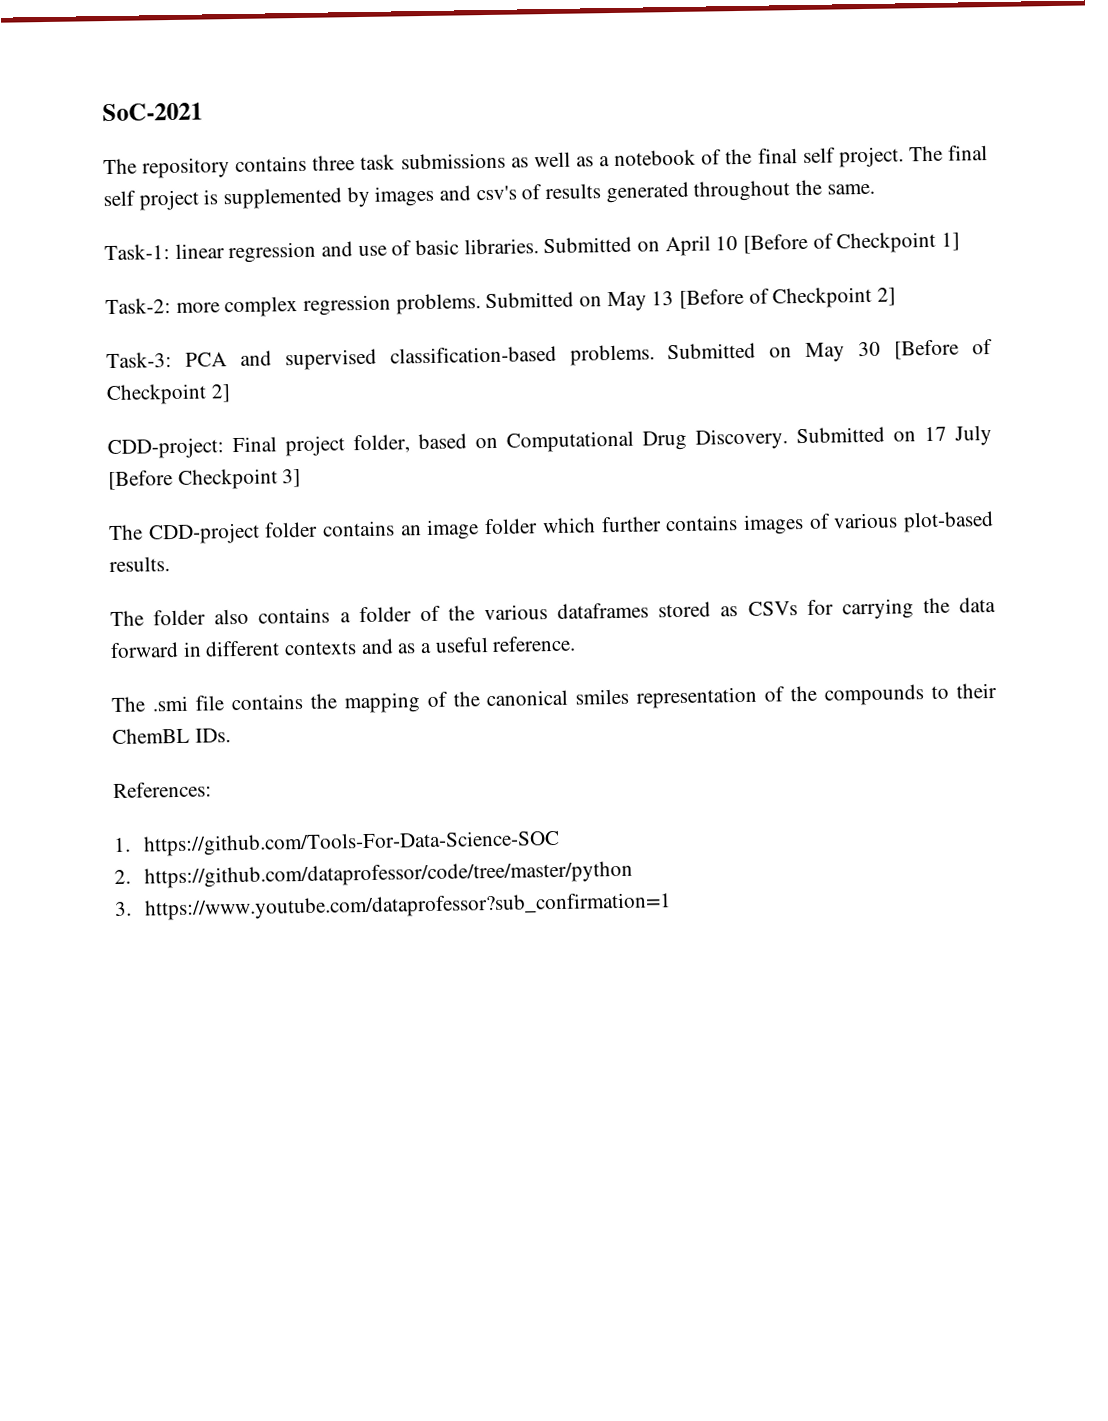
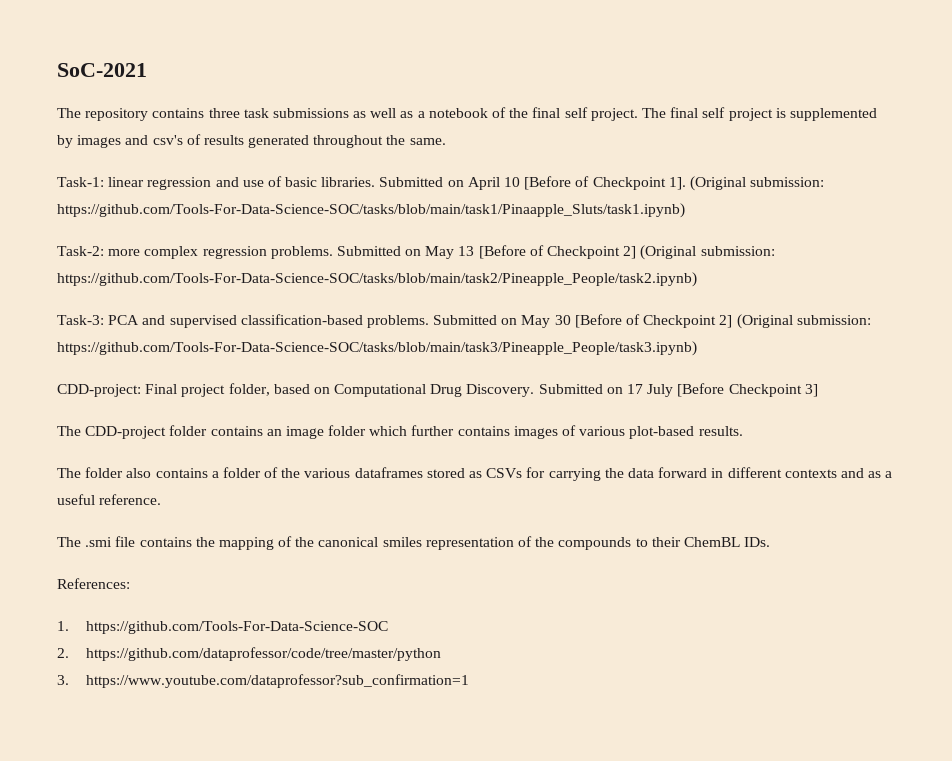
- Submitted on April 10 [Before of Checkpoint 1]
+ Submitted on April 10 [Before of Checkpoint 1]. (Original submission: https://github.com/Tools-For-Data-Science-SOC/tasks/blob/main/task1/Pinaapple_Sluts/task1.ipynb)
- Submitted on May 13 [Before of Checkpoint 2]
+ Submitted on May 13 [Before of Checkpoint 2] (Original submission: https://github.com/Tools-For-Data-Science-SOC/tasks/blob/main/task2/Pineapple_People/task2.ipynb)
- Submitted on May 30 [Before of Checkpoint 2]
+ Submitted on May 30 [Before of Checkpoint 2] (Original submission: https://github.com/Tools-For-Data-Science-SOC/tasks/blob/main/task3/Pineapple_People/task3.ipynb)

